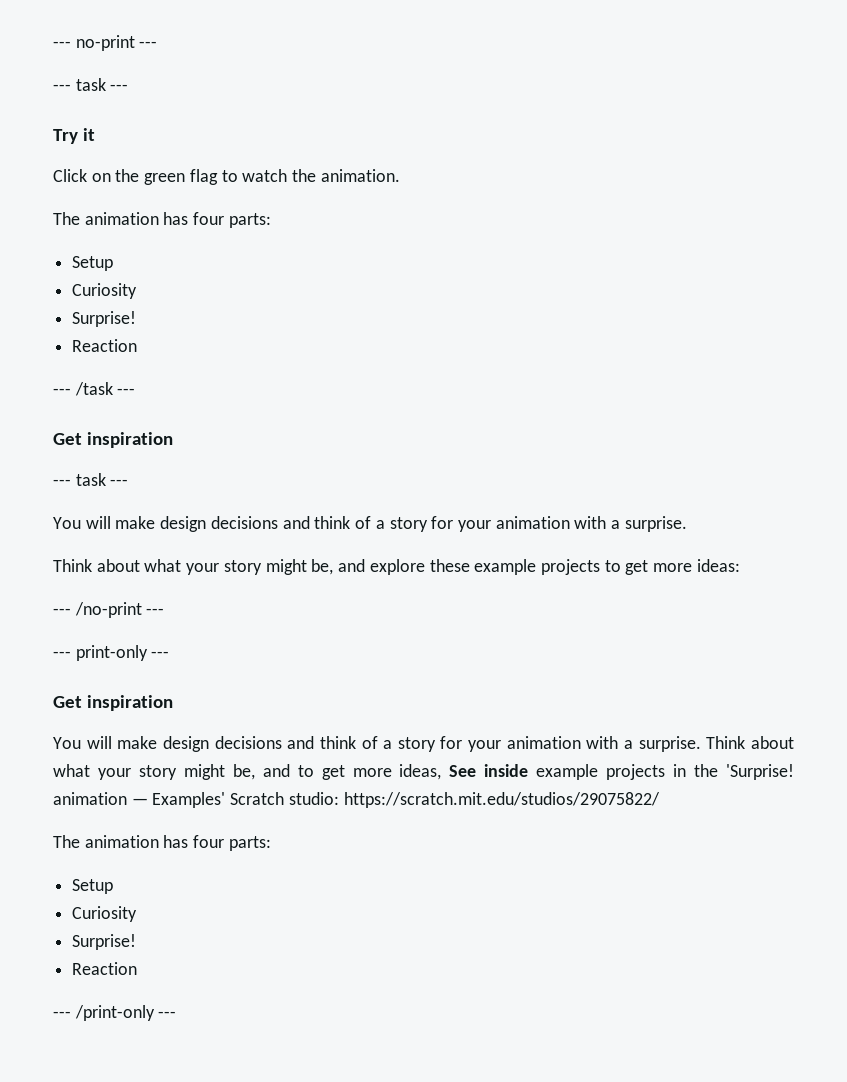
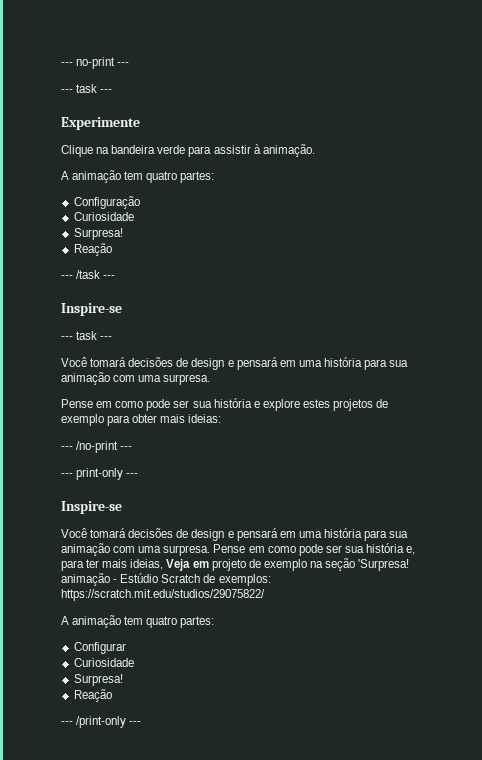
- Try it
- Click on the green flag to watch the animation.
- The animation has four parts:
- Setup
- Curiosity
- Surprise!
- Reaction
+ Experimente
+ Clique na bandeira verde para assistir à animação.
+ A animação tem quatro partes:
+ Configuração
+ Curiosidade
+ Surpresa!
+ Reação
  --- /task ---
- Get inspiration
+ Inspire-se
  --- task ---
- You will make design decisions and think of a story for your animation with a surprise.
- Think about what your story might be, and explore these example projects to get more ideas:
+ Você tomará decisões de design e pensará em uma história para sua animação com uma surpresa.
+ Pense em como pode ser sua história e explore estes projetos de exemplo para obter mais ideias:
  --- print-only ---
- Get inspiration
- You will make design decisions and think of a story for your animation with a surprise. Think about what your story might be, and to get more ideas, See inside example projects in the 'Surprise! animation — Examples' Scratch studio: https://scratch.mit.edu/studios/29075822/
- The animation has four parts:
- Setup
- Curiosity
- Surprise!
- Reaction
+ Inspire-se
+ Você tomará decisões de design e pensará em uma história para sua animação com uma surpresa. Pense em como pode ser sua história e, para ter mais ideias, Veja em projeto de exemplo na seção 'Surpresa! animação - Estúdio Scratch de exemplos: https://scratch.mit.edu/studios/29075822/
+ A animação tem quatro partes:
+ Configurar
+ Curiosidade
+ Surpresa!
+ Reação

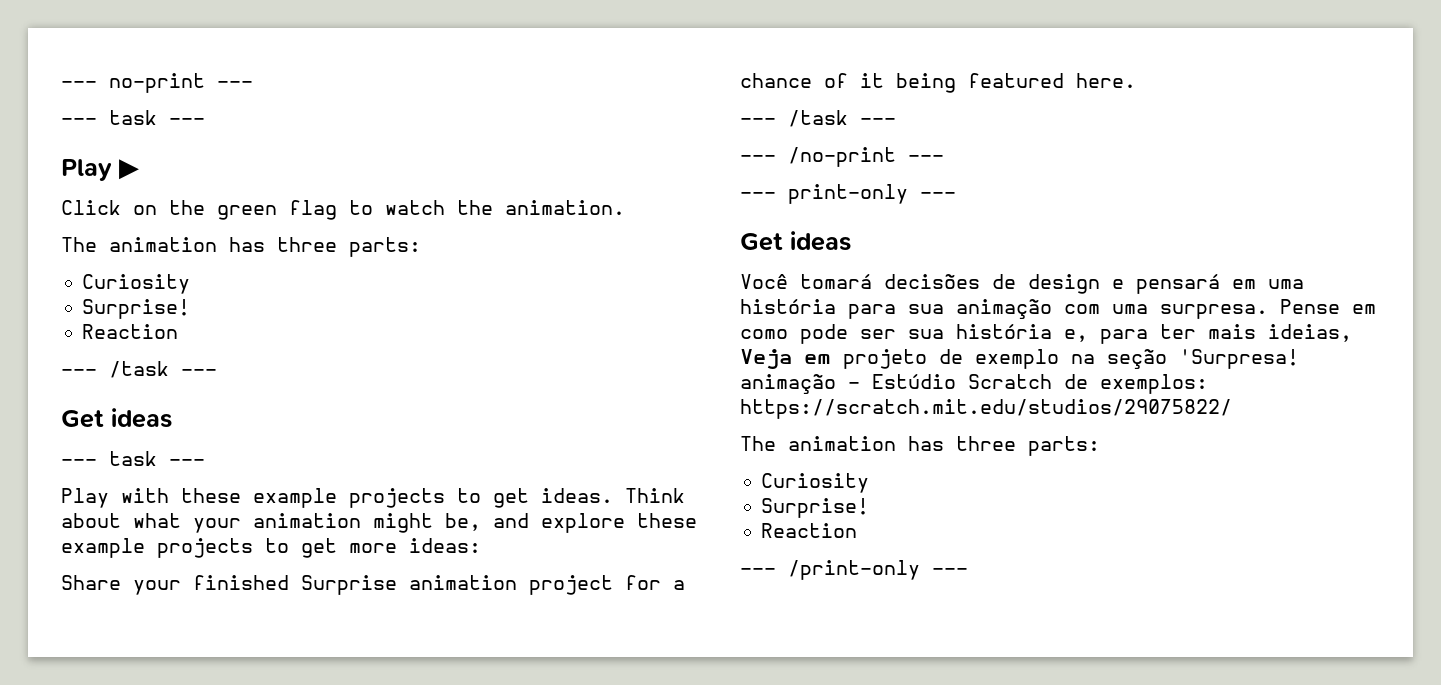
- Experimente
- Clique na bandeira verde para assistir à animação.
- A animação tem quatro partes:
- Configuração
- Curiosidade
- Surpresa!
- Reação
+ Play ▶
+ Click on the green flag to watch the animation.
+ The animation has three parts:
+ Curiosity
+ Surprise!
+ Reaction
  --- /task ---
- Inspire-se
+ Get ideas
  --- task ---
- Você tomará decisões de design e pensará em uma história para sua animação com uma surpresa.
- Pense em como pode ser sua história e explore estes projetos de exemplo para obter mais ideias:
+ Play with these example projects to get ideas. Think about what your animation might be, and explore these example projects to get more ideas:
+ Share your finished Surprise animation project for a chance of it being featured here.
+ --- /task ---
  --- print-only ---
- Inspire-se
+ Get ideas
  Pense em como pode ser sua história e, para ter mais ideias, Veja em projeto de exemplo na seção 'Surpresa! animação - Estúdio Scratch de exemplos: https://scratch.mit.edu/studios/29075822/
- A animação tem quatro partes:
- Configurar
- Curiosidade
- Surpresa!
- Reação
+ The animation has three parts:
+ Curiosity
+ Surprise!
+ Reaction

